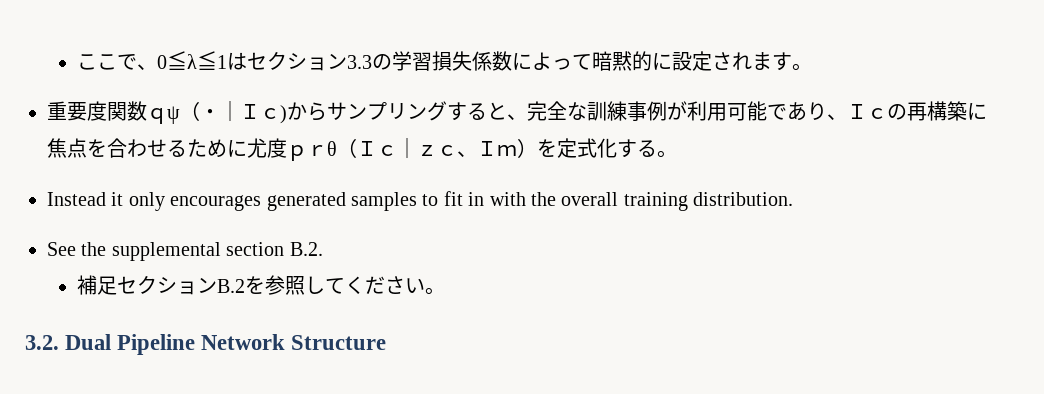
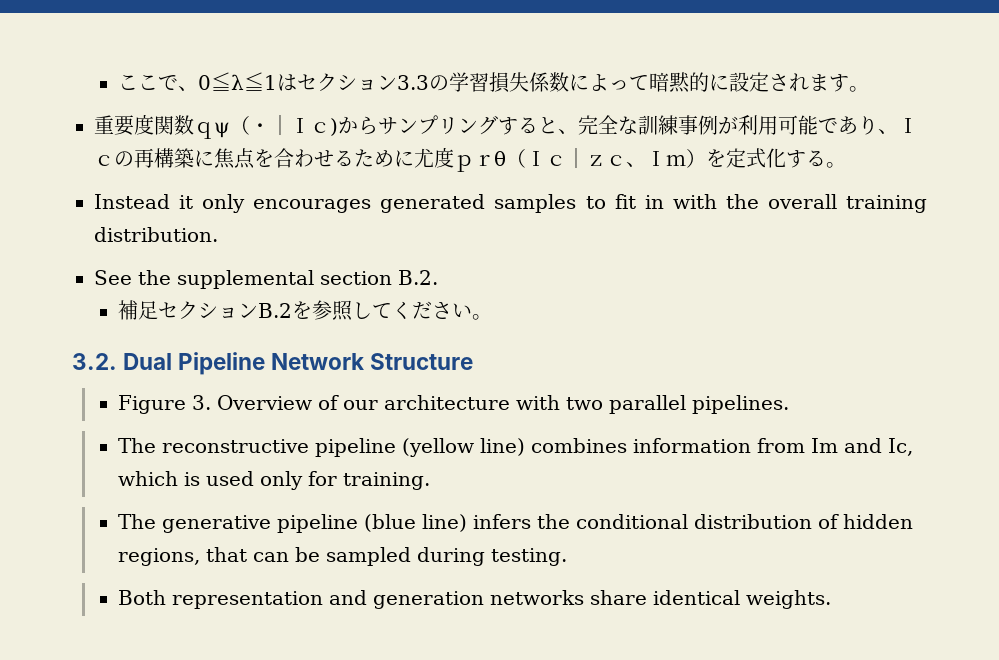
+ Figure 3. Overview of our architecture with two parallel pipelines.
+ The reconstructive pipeline (yellow line) combines information from Im and Ic, which is used only for training.
+ The generative pipeline (blue line) infers the conditional distribution of hidden regions, that can be sampled during testing.
+ Both representation and generation networks share identical weights.

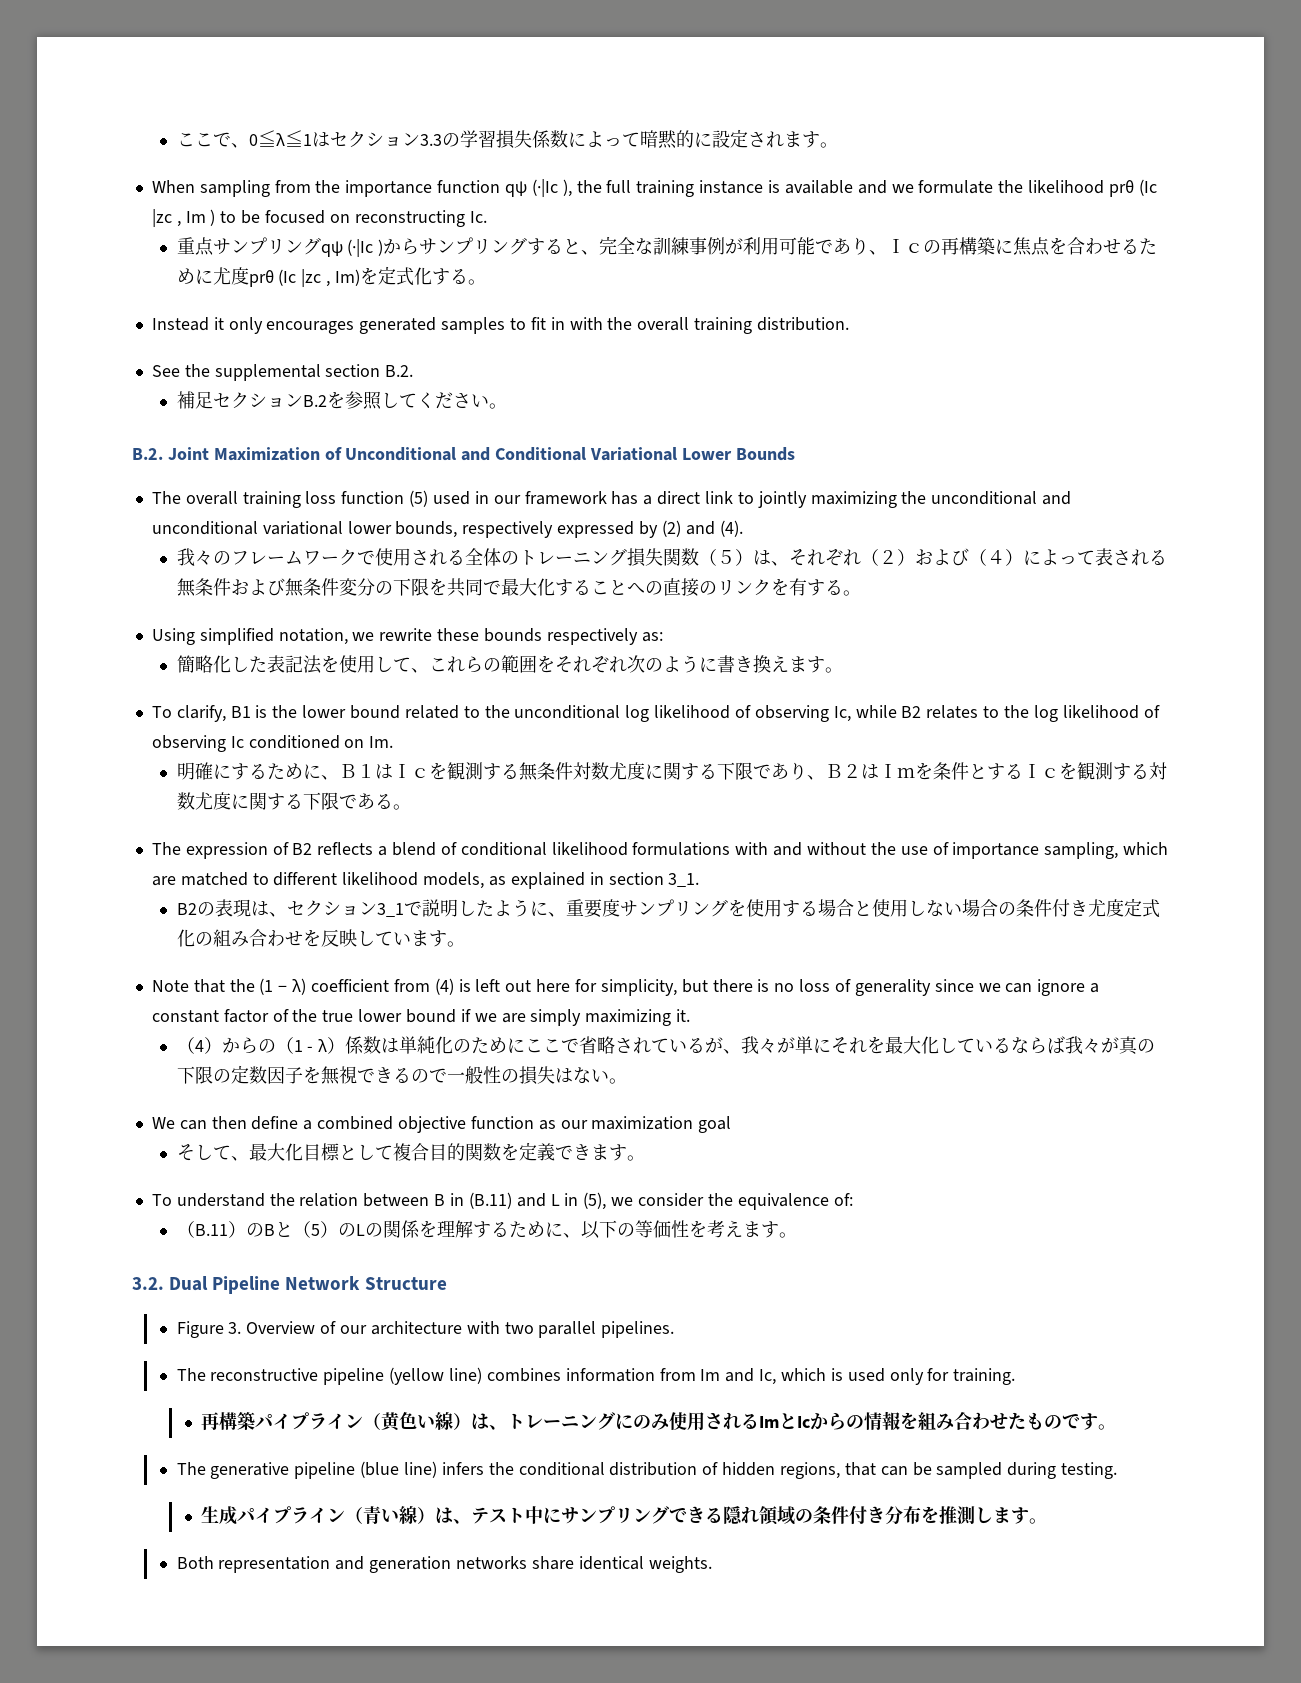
- 重要度関数ｑψ（・｜Ｉｃ)からサンプリングすると、完全な訓練事例が利用可能であり、Ｉｃの再構築に焦点を合わせるために尤度ｐｒθ（Ｉｃ｜ｚｃ、Ｉｍ）を定式化する。
+ When sampling from the importance function qψ (·|Ic ), the full training instance is available and we formulate the likelihood prθ (Ic |zc , Im ) to be focused on reconstructing Ic.
+ 重点サンプリングqψ (·|Ic )からサンプリングすると、完全な訓練事例が利用可能であり、Ｉｃの再構築に焦点を合わせるために尤度prθ (Ic |zc , Im)を定式化する。
+ B.2. Joint Maximization of Unconditional and Conditional Variational Lower Bounds
+ The overall training loss function (5) used in our framework has a direct link to jointly maximizing the unconditional and unconditional variational lower bounds, respectively expressed by (2) and (4).
+ 我々のフレームワークで使用される全体のトレーニング損失関数（５）は、それぞれ（２）および（４）によって表される無条件および無条件変分の下限を共同で最大化することへの直接のリンクを有する。
+ Using simplified notation, we rewrite these bounds respectively as:
+ 簡略化した表記法を使用して、これらの範囲をそれぞれ次のように書き換えます。
+ To clarify, B1 is the lower bound related to the unconditional log likelihood of observing Ic, while B2 relates to the log likelihood of observing Ic conditioned on Im.
+ 明確にするために、Ｂ１はＩｃを観測する無条件対数尤度に関する下限であり、Ｂ２はＩｍを条件とするＩｃを観測する対数尤度に関する下限である。
+ The expression of B2 reflects a blend of conditional likelihood formulations with and without the use of importance sampling, which are matched to different likelihood models, as explained in section 3_1.
+ B2の表現は、セクション3_1で説明したように、重要度サンプリングを使用する場合と使用しない場合の条件付き尤度定式化の組み合わせを反映しています。
+ Note that the (1 − λ) coefficient from (4) is left out here for simplicity, but there is no loss of generality since we can ignore a constant factor of the true lower bound if we are simply maximizing it.
+ （4）からの（1 - λ）係数は単純化のためにここで省略されているが、我々が単にそれを最大化しているならば我々が真の下限の定数因子を無視できるので一般性の損失はない。
+ We can then define a combined objective function as our maximization goal
+ そして、最大化目標として複合目的関数を定義できます。
+ To understand the relation between B in (B.11) and L in (5), we consider the equivalence of:
+ （B.11）のBと（5）のLの関係を理解するために、以下の等価性を考えます。
+ 再構築パイプライン（黄色い線）は、トレーニングにのみ使用されるImとIcからの情報を組み合わせたものです。
+ 生成パイプライン（青い線）は、テスト中にサンプリングできる隠れ領域の条件付き分布を推測します。

